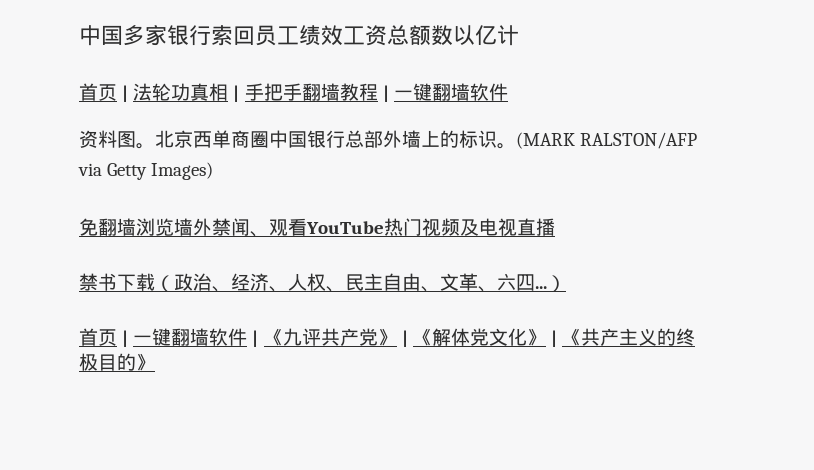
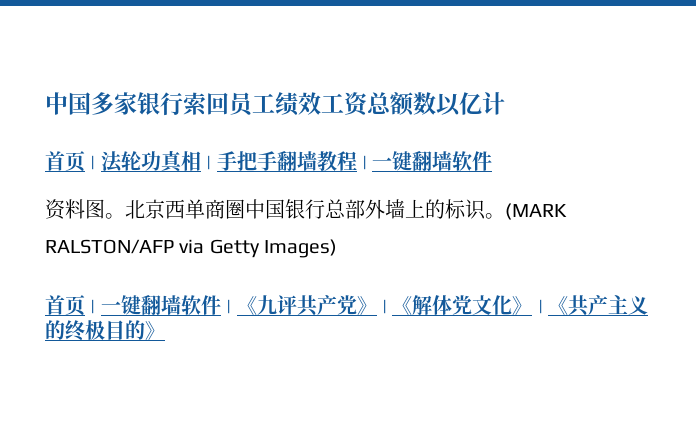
- 免翻墙浏览墙外禁闻、观看YouTube热门视频及电视直播
- 禁书下载（政治、经济、人权、民主自由、文革、六四...）

